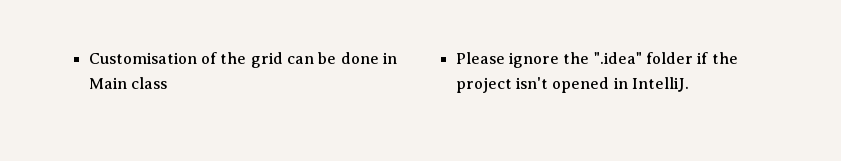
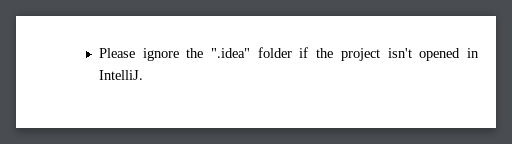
- Customisation of the grid can be done in Main class

